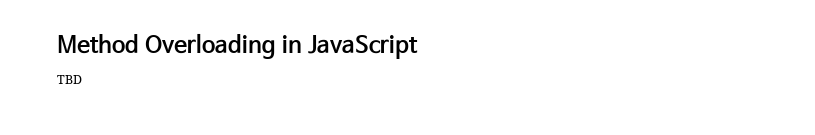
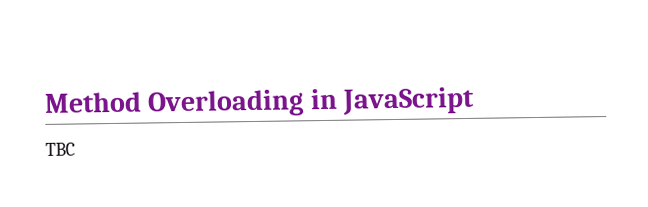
- TBD
+ TBC

